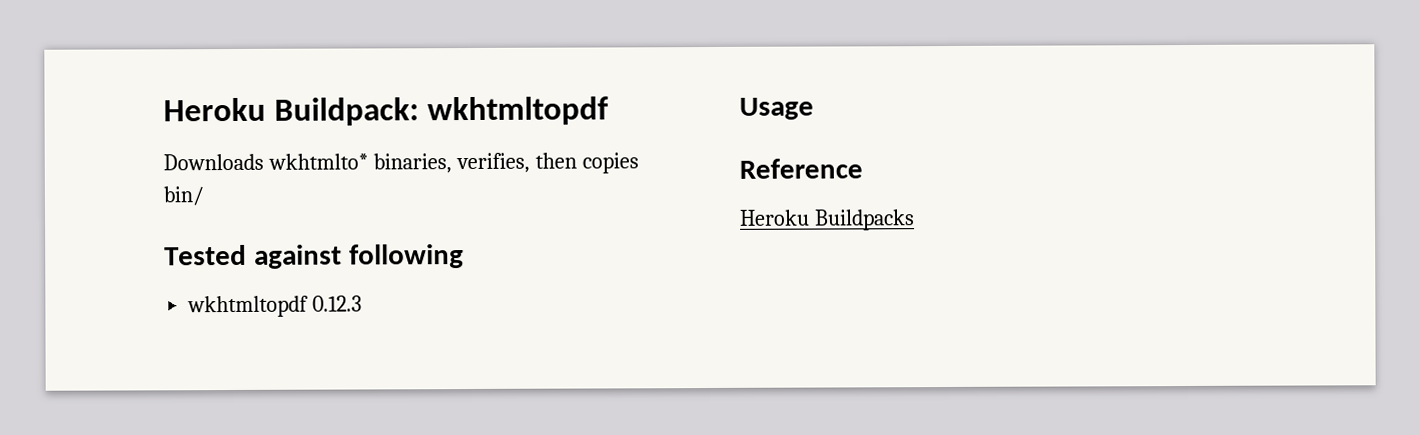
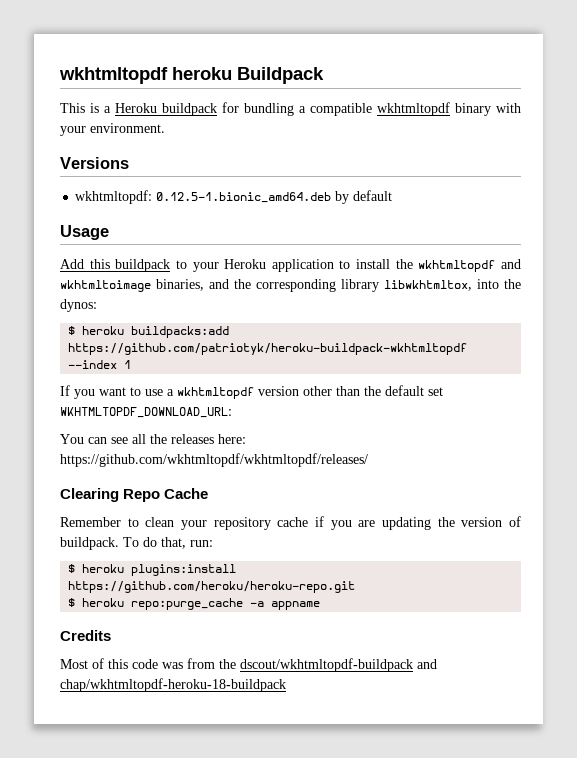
- Heroku Buildpack: wkhtmltopdf
- Downloads wkhtmlto* binaries, verifies, then copies bin/
- Tested against following
- wkhtmltopdf 0.12.3
+ wkhtmltopdf heroku Buildpack
+ This is a Heroku buildpack for bundling a compatible wkhtmltopdf binary with your environment.
+ Versions
+ wkhtmltopdf: 0.12.5-1.bionic_amd64.deb by default
  Usage
- Reference
- Heroku Buildpacks
+ Add this buildpack to your Heroku application to install the wkhtmltopdf and wkhtmltoimage binaries, and the corresponding library libwkhtmltox, into the dynos:
+ $ heroku buildpacks:add https://github.com/patriotyk/heroku-buildpack-wkhtmltopdf --index 1
+ If you want to use a wkhtmltopdf version other than the default set WKHTMLTOPDF_DOWNLOAD_URL:
+ You can see all the releases here: https://github.com/wkhtmltopdf/wkhtmltopdf/releases/
+ Clearing Repo Cache
+ Remember to clean your repository cache if you are updating the version of buildpack. To do that, run:
+ $ heroku plugins:install https://github.com/heroku/heroku-repo.git
+ $ heroku repo:purge_cache -a appname
+ Credits
+ Most of this code was from the dscout/wkhtmltopdf-buildpack and chap/wkhtmltopdf-heroku-18-buildpack

